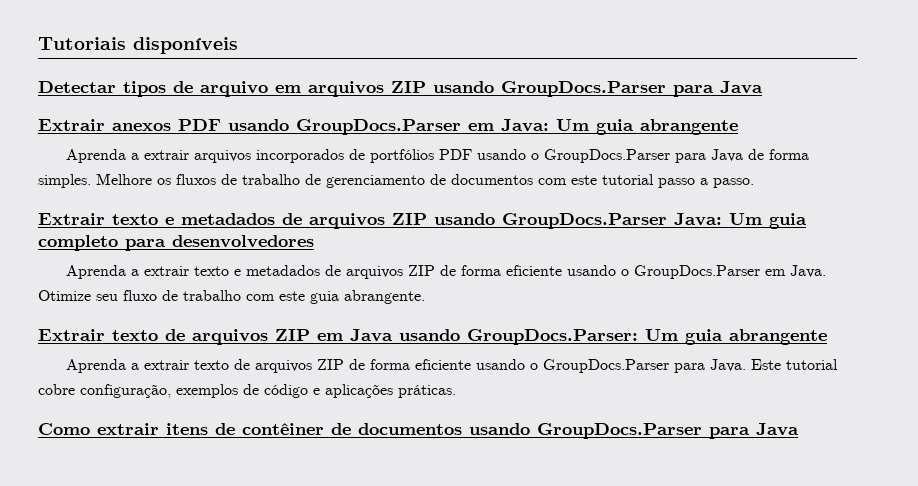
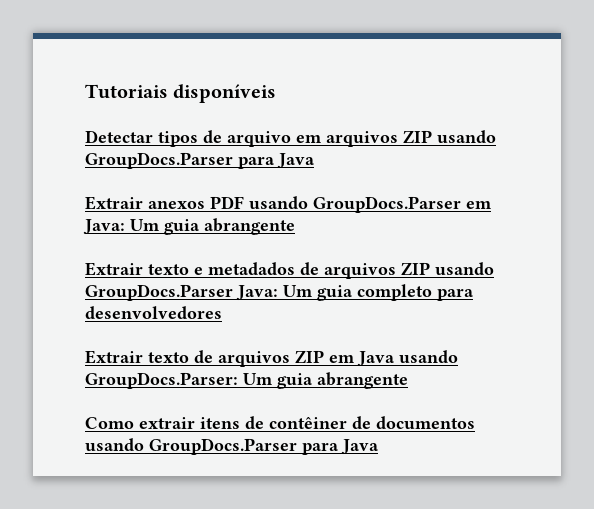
- Aprenda a extrair arquivos incorporados de portfólios PDF usando o GroupDocs.Parser para Java de forma simples. Melhore os fluxos de trabalho de gerenciamento de documentos com este tutorial passo a passo.
- Aprenda a extrair texto e metadados de arquivos ZIP de forma eficiente usando o GroupDocs.Parser em Java. Otimize seu fluxo de trabalho com este guia abrangente.
- Aprenda a extrair texto de arquivos ZIP de forma eficiente usando o GroupDocs.Parser para Java. Este tutorial cobre configuração, exemplos de código e aplicações práticas.

